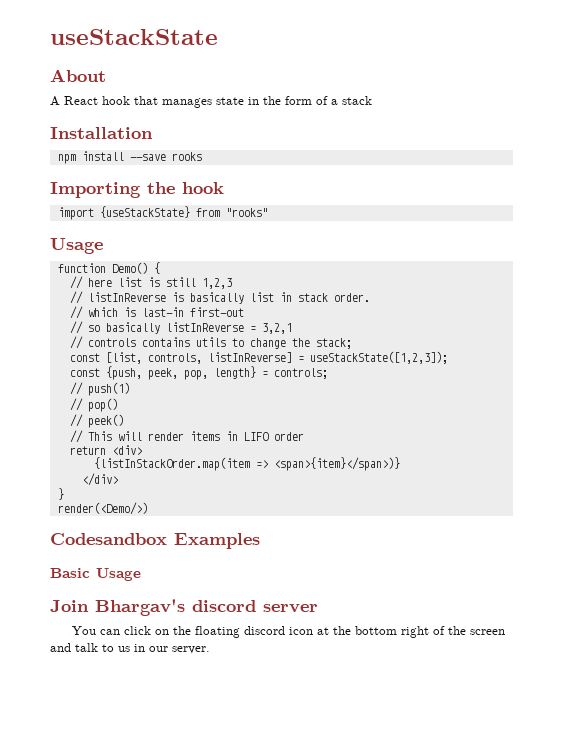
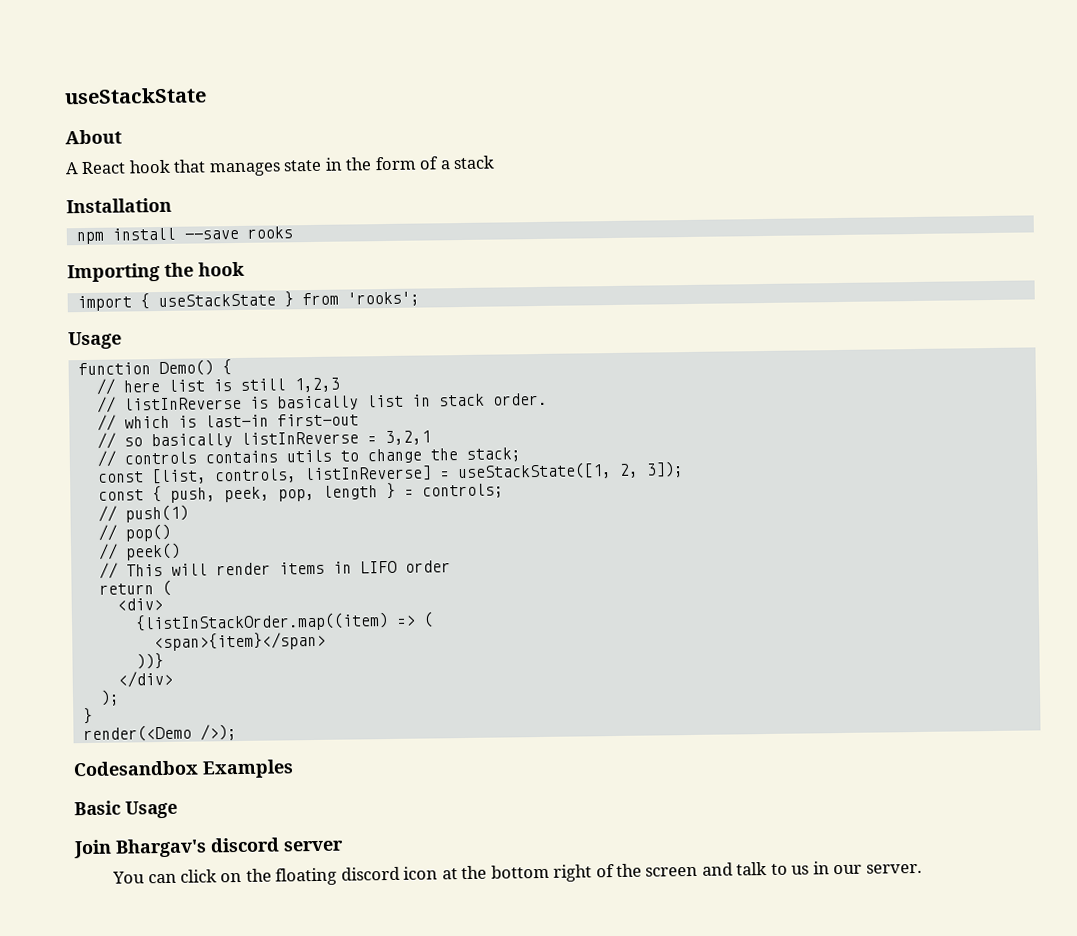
- import {useStackState} from "rooks"
+ import { useStackState } from 'rooks';
- const [list, controls, listInReverse] = useStackState([1,2,3]);
- const {push, peek, pop, length} = controls;
+ const [list, controls, listInReverse] = useStackState([1, 2, 3]);
+ const { push, peek, pop, length } = controls;
- return <div>
+ return (
+ <div>
- {listInStackOrder.map(item => <span>{item}</span>)}
+ {listInStackOrder.map((item) => (
+ <span>{item}</span>
+ ))}
+ );
- render(<Demo/>)
+ render(<Demo />);

